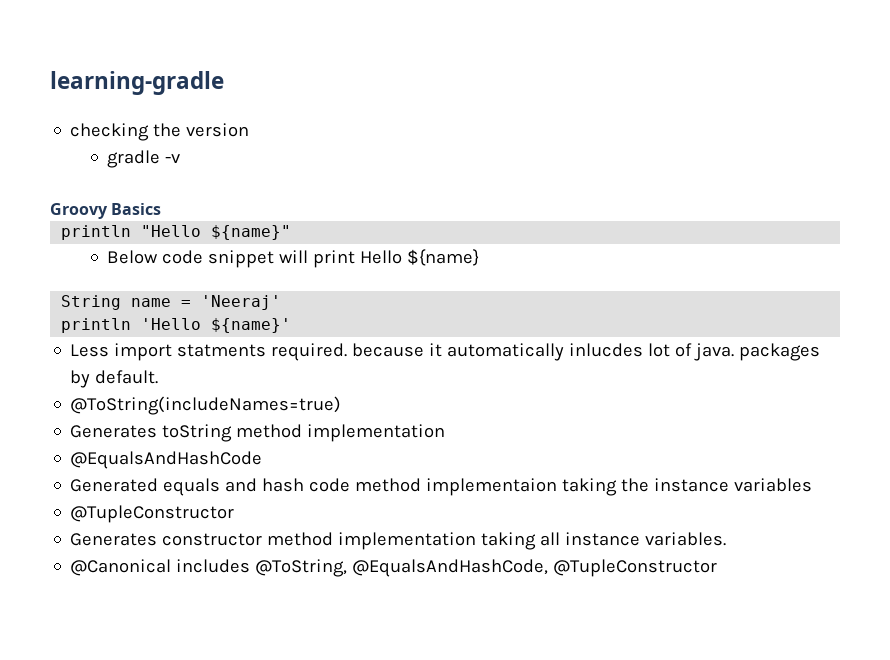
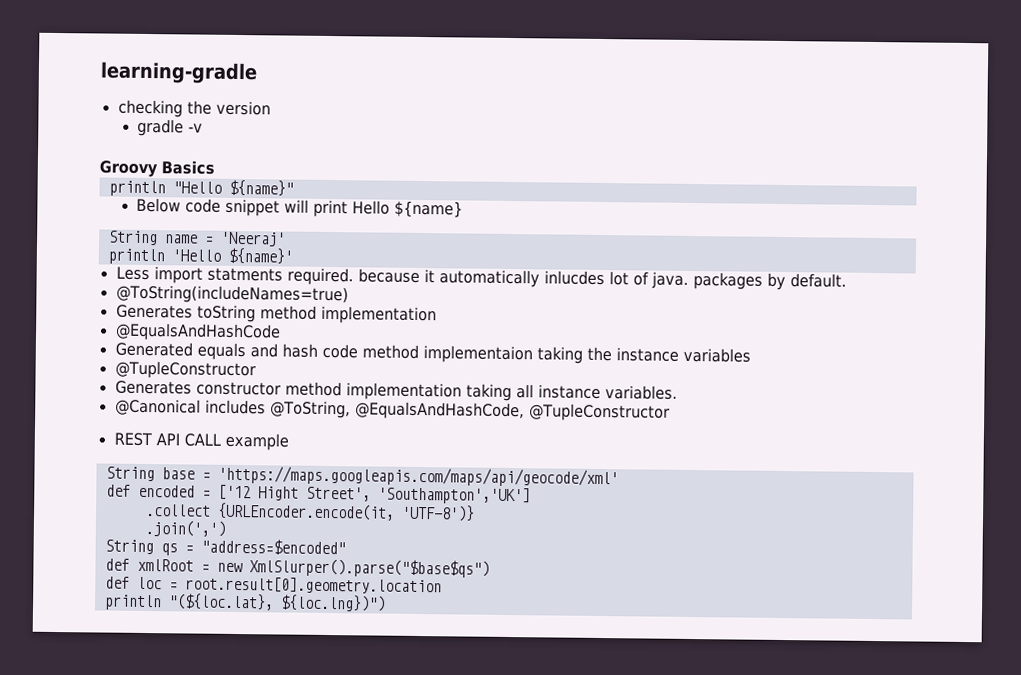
+ REST API CALL example
+ String base = 'https://maps.googleapis.com/maps/api/geocode/xml'
+ def encoded = ['12 Hight Street', 'Southampton','UK']
+ .collect {URLEncoder.encode(it, 'UTF-8')}
+ .join(',')
+ String qs = "address=$encoded"
+ def xmlRoot = new XmlSlurper().parse("$base$qs")
+ def loc = root.result[0].geometry.location
+ println "(${loc.lat}, ${loc.lng})")

